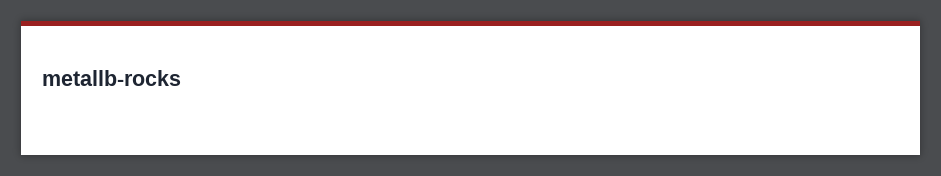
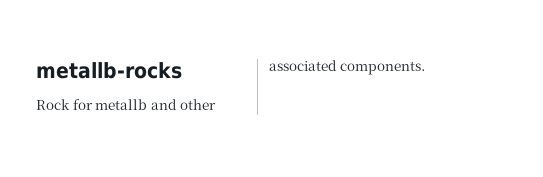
+ Rock for metallb and other associated components.

